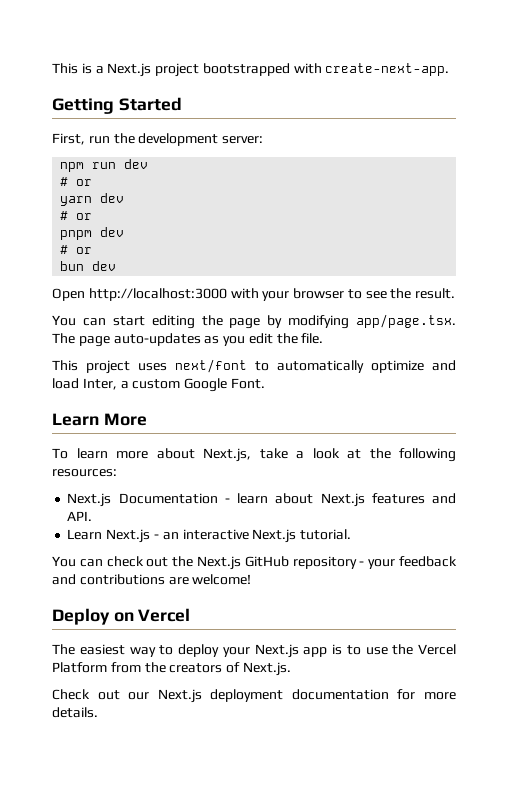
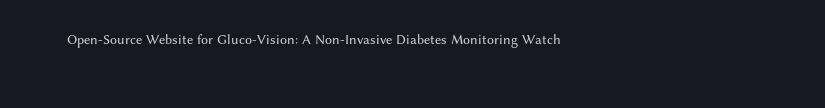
- This is a Next.js project bootstrapped with create-next-app.
- Getting Started
- First, run the development server:
- npm run dev
- # or
- yarn dev
- # or
- pnpm dev
- # or
- bun dev
- Open http://localhost:3000 with your browser to see the result.
- You can start editing the page by modifying app/page.tsx. The page auto-updates as you edit the file.
- This project uses next/font to automatically optimize and load Inter, a custom Google Font.
- Learn More
- To learn more about Next.js, take a look at the following resources:
- Next.js Documentation - learn about Next.js features and API.
- Learn Next.js - an interactive Next.js tutorial.
- You can check out the Next.js GitHub repository - your feedback and contributions are welcome!
- Deploy on Vercel
- The easiest way to deploy your Next.js app is to use the Vercel Platform from the creators of Next.js.
- Check out our Next.js deployment documentation for more details.
+ Open-Source Website for Gluco-Vision: A Non-Invasive Diabetes Monitoring Watch

